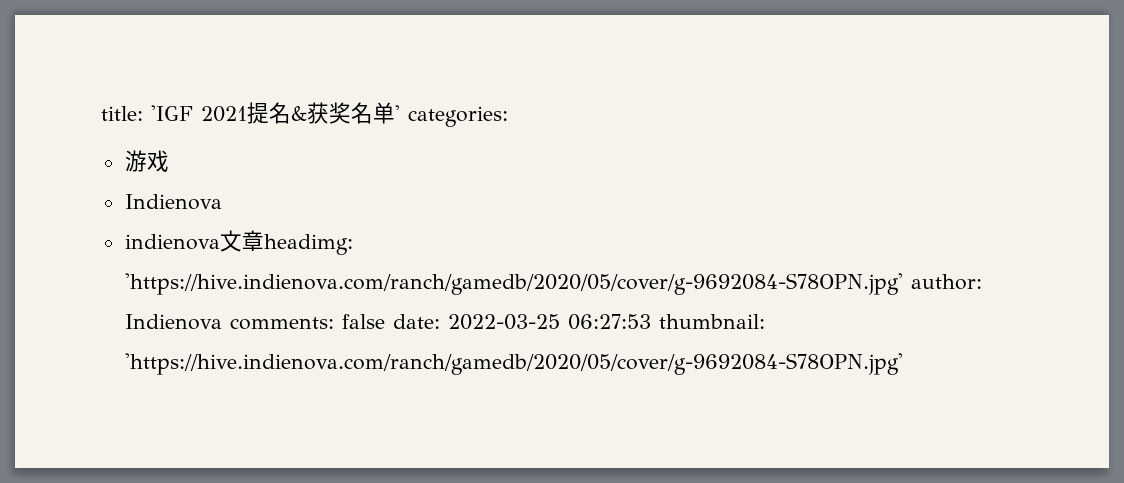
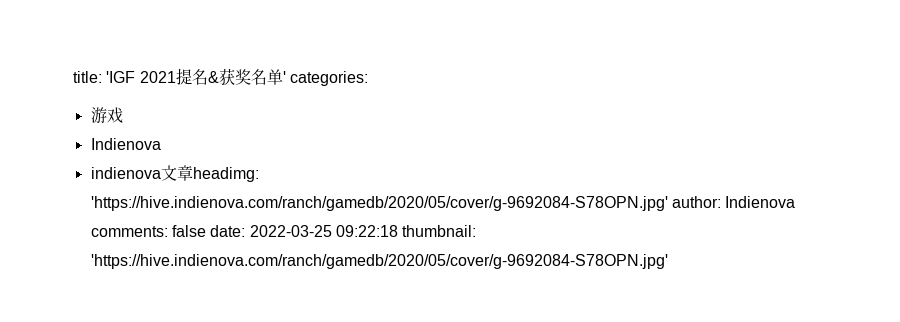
- indienova文章headimg: 'https://hive.indienova.com/ranch/gamedb/2020/05/cover/g-9692084-S78OPN.jpg' author: Indienova comments: false date: 2022-03-25 06:27:53 thumbnail: 'https://hive.indienova.com/ranch/gamedb/2020/05/cover/g-9692084-S78OPN.jpg'
+ indienova文章headimg: 'https://hive.indienova.com/ranch/gamedb/2020/05/cover/g-9692084-S78OPN.jpg' author: Indienova comments: false date: 2022-03-25 09:22:18 thumbnail: 'https://hive.indienova.com/ranch/gamedb/2020/05/cover/g-9692084-S78OPN.jpg'

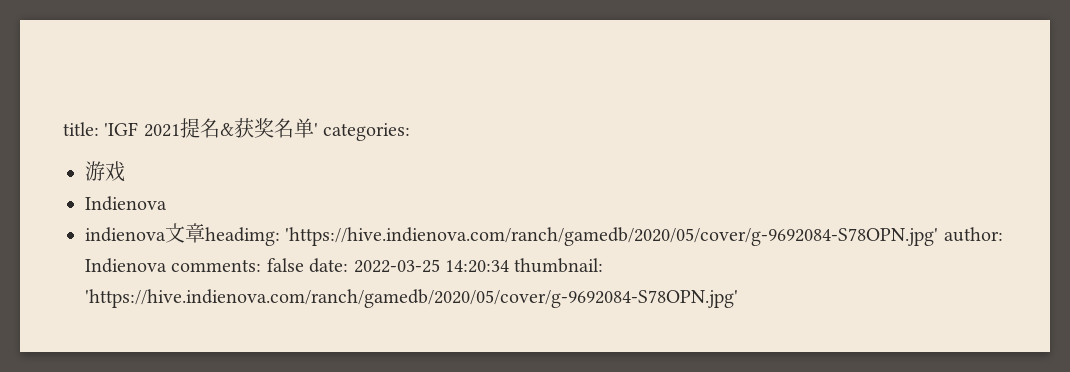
- indienova文章headimg: 'https://hive.indienova.com/ranch/gamedb/2020/05/cover/g-9692084-S78OPN.jpg' author: Indienova comments: false date: 2022-03-25 09:22:18 thumbnail: 'https://hive.indienova.com/ranch/gamedb/2020/05/cover/g-9692084-S78OPN.jpg'
+ indienova文章headimg: 'https://hive.indienova.com/ranch/gamedb/2020/05/cover/g-9692084-S78OPN.jpg' author: Indienova comments: false date: 2022-03-25 14:20:34 thumbnail: 'https://hive.indienova.com/ranch/gamedb/2020/05/cover/g-9692084-S78OPN.jpg'

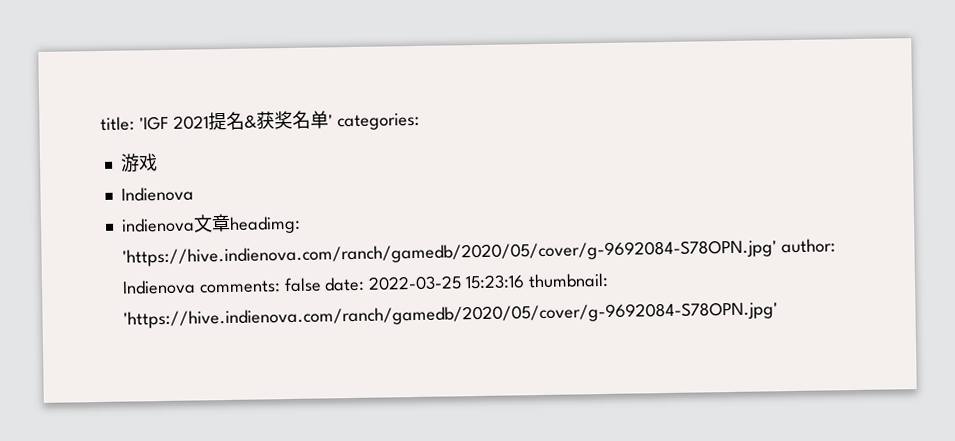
- indienova文章headimg: 'https://hive.indienova.com/ranch/gamedb/2020/05/cover/g-9692084-S78OPN.jpg' author: Indienova comments: false date: 2022-03-25 14:20:34 thumbnail: 'https://hive.indienova.com/ranch/gamedb/2020/05/cover/g-9692084-S78OPN.jpg'
+ indienova文章headimg: 'https://hive.indienova.com/ranch/gamedb/2020/05/cover/g-9692084-S78OPN.jpg' author: Indienova comments: false date: 2022-03-25 15:23:16 thumbnail: 'https://hive.indienova.com/ranch/gamedb/2020/05/cover/g-9692084-S78OPN.jpg'

